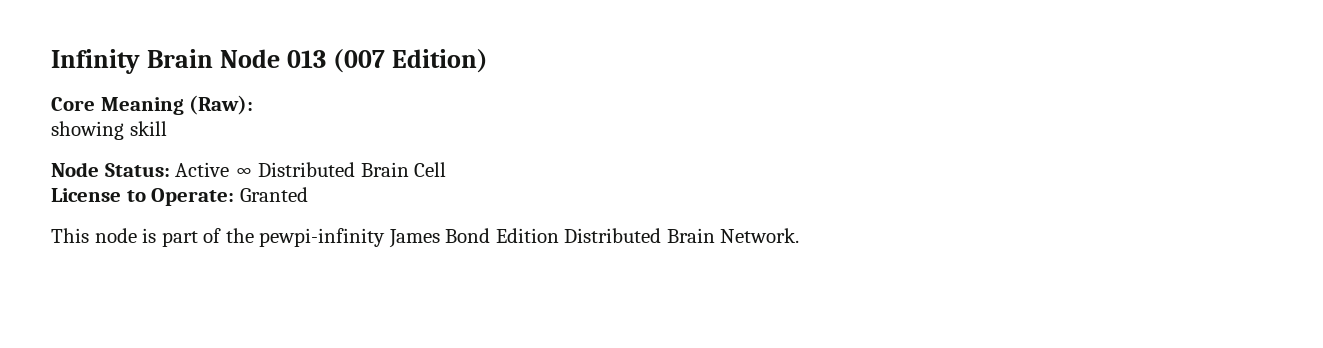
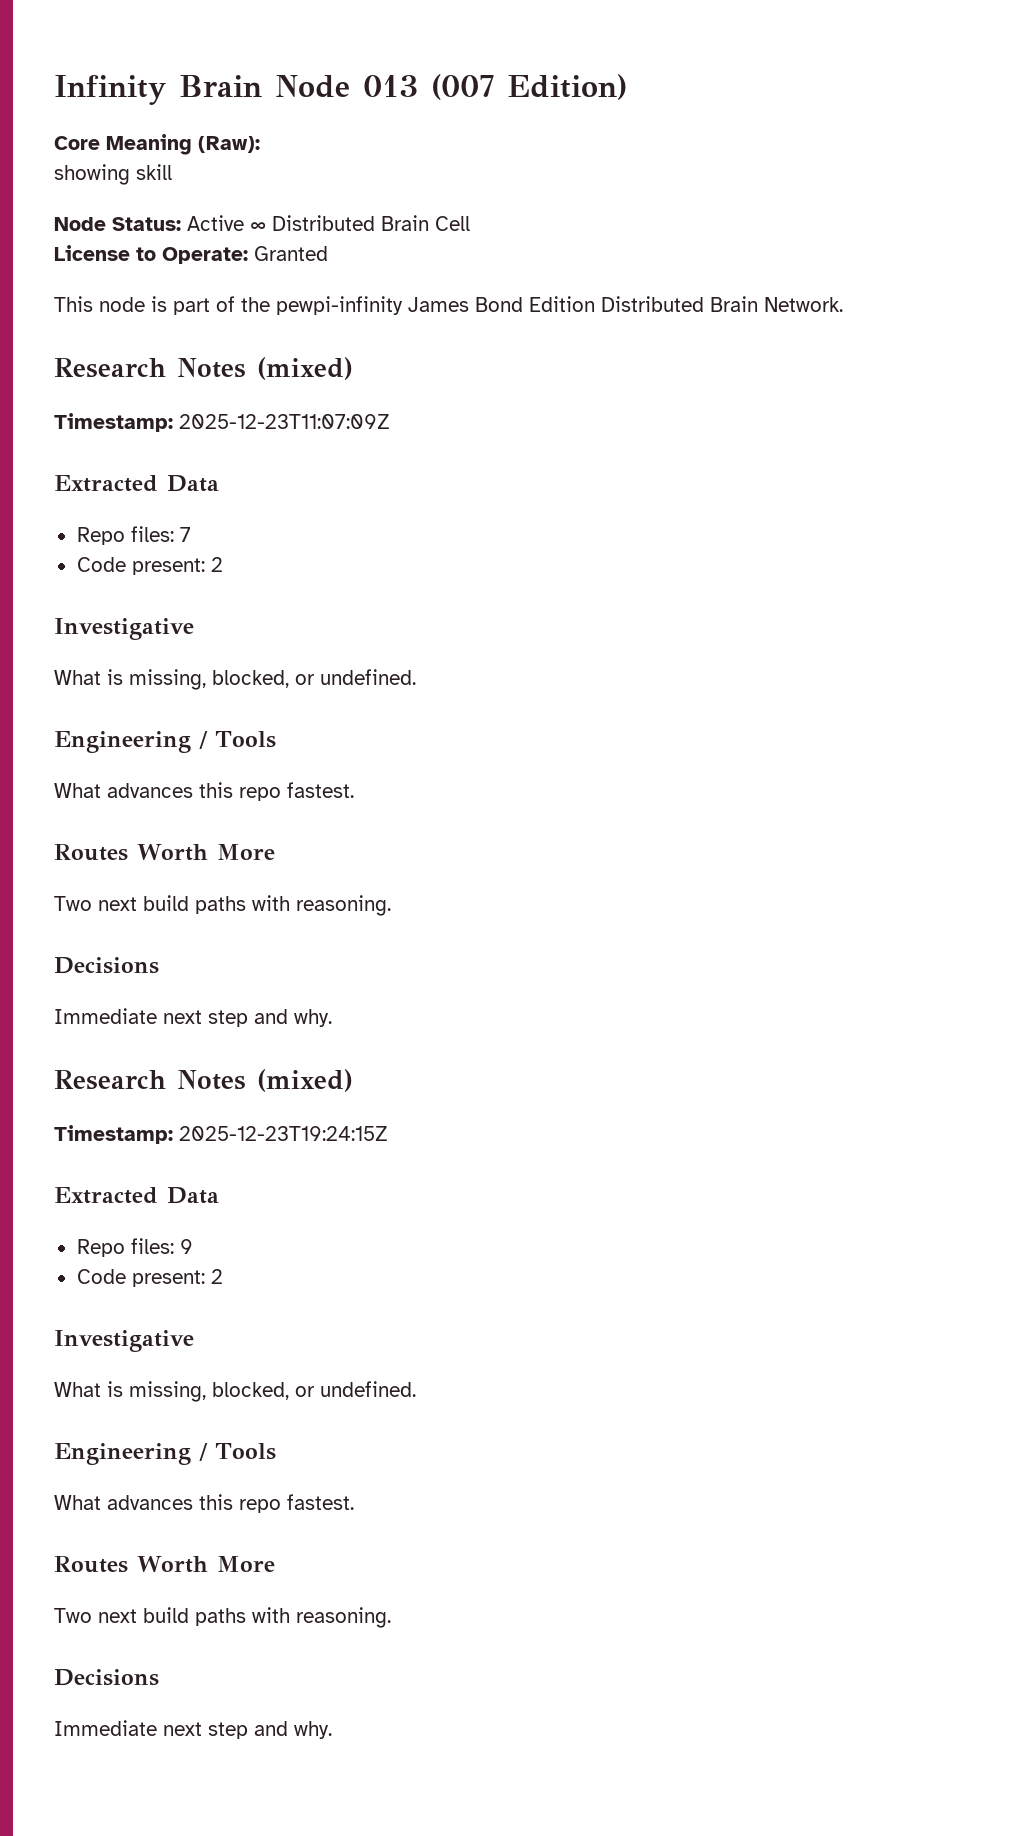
  This node is part of the pewpi-infinity James Bond Edition Distributed Brain Network.
+ Research Notes (mixed)
+ Timestamp: 2025-12-23T11:07:09Z
+ Extracted Data
+ Repo files: 7
+ Code present: 2
+ Investigative
+ What is missing, blocked, or undefined.
+ Engineering / Tools
+ What advances this repo fastest.
+ Routes Worth More
+ Two next build paths with reasoning.
+ Decisions
+ Immediate next step and why.
+ Research Notes (mixed)
+ Timestamp: 2025-12-23T19:24:15Z
+ Extracted Data
+ Repo files: 9
+ Code present: 2
+ Investigative
+ What is missing, blocked, or undefined.
+ Engineering / Tools
+ What advances this repo fastest.
+ Routes Worth More
+ Two next build paths with reasoning.
+ Decisions
+ Immediate next step and why.

